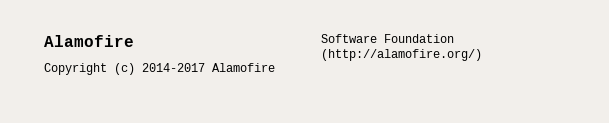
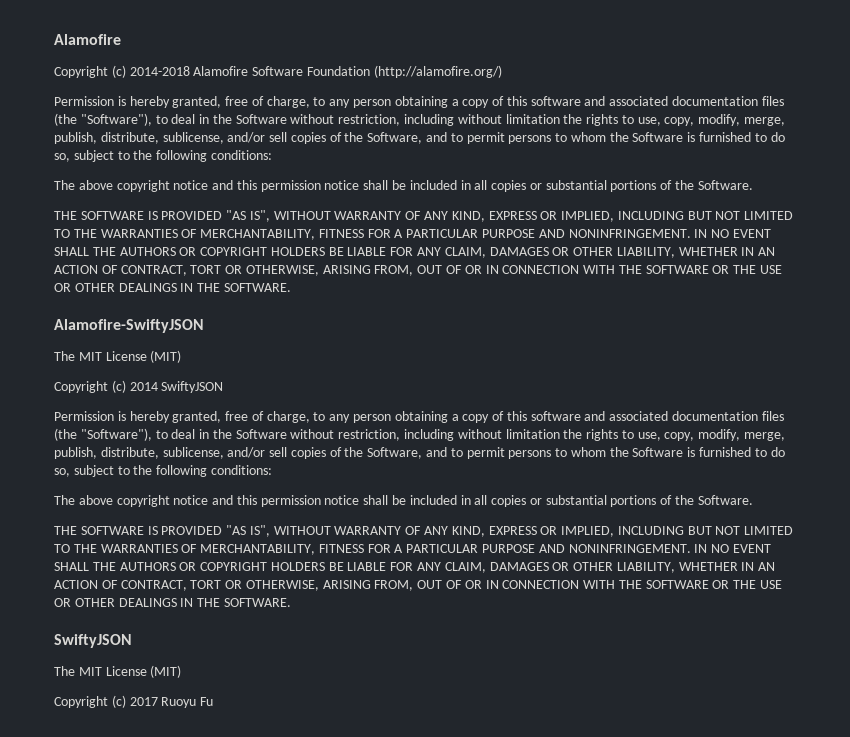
- Copyright (c) 2014-2017 Alamofire Software Foundation (http://alamofire.org/)
+ Copyright (c) 2014-2018 Alamofire Software Foundation (http://alamofire.org/)
+ Permission is hereby granted, free of charge, to any person obtaining a copy of this software and associated documentation files (the "Software"), to deal in the Software without restriction, including without limitation the rights to use, copy, modify, merge, publish, distribute, sublicense, and/or sell copies of the Software, and to permit persons to whom the Software is furnished to do so, subject to the following conditions:
+ The above copyright notice and this permission notice shall be included in all copies or substantial portions of the Software.
+ THE SOFTWARE IS PROVIDED "AS IS", WITHOUT WARRANTY OF ANY KIND, EXPRESS OR IMPLIED, INCLUDING BUT NOT LIMITED TO THE WARRANTIES OF MERCHANTABILITY, FITNESS FOR A PARTICULAR PURPOSE AND NONINFRINGEMENT. IN NO EVENT SHALL THE AUTHORS OR COPYRIGHT HOLDERS BE LIABLE FOR ANY CLAIM, DAMAGES OR OTHER LIABILITY, WHETHER IN AN ACTION OF CONTRACT, TORT OR OTHERWISE, ARISING FROM, OUT OF OR IN CONNECTION WITH THE SOFTWARE OR THE USE OR OTHER DEALINGS IN THE SOFTWARE.
+ Alamofire-SwiftyJSON
+ The MIT License (MIT)
+ Copyright (c) 2014 SwiftyJSON
+ Permission is hereby granted, free of charge, to any person obtaining a copy of this software and associated documentation files (the "Software"), to deal in the Software without restriction, including without limitation the rights to use, copy, modify, merge, publish, distribute, sublicense, and/or sell copies of the Software, and to permit persons to whom the Software is furnished to do so, subject to the following conditions:
+ The above copyright notice and this permission notice shall be included in all copies or substantial portions of the Software.
+ THE SOFTWARE IS PROVIDED "AS IS", WITHOUT WARRANTY OF ANY KIND, EXPRESS OR IMPLIED, INCLUDING BUT NOT LIMITED TO THE WARRANTIES OF MERCHANTABILITY, FITNESS FOR A PARTICULAR PURPOSE AND NONINFRINGEMENT. IN NO EVENT SHALL THE AUTHORS OR COPYRIGHT HOLDERS BE LIABLE FOR ANY CLAIM, DAMAGES OR OTHER LIABILITY, WHETHER IN AN ACTION OF CONTRACT, TORT OR OTHERWISE, ARISING FROM, OUT OF OR IN CONNECTION WITH THE SOFTWARE OR THE USE OR OTHER DEALINGS IN THE SOFTWARE.
+ SwiftyJSON
+ The MIT License (MIT)
+ Copyright (c) 2017 Ruoyu Fu

